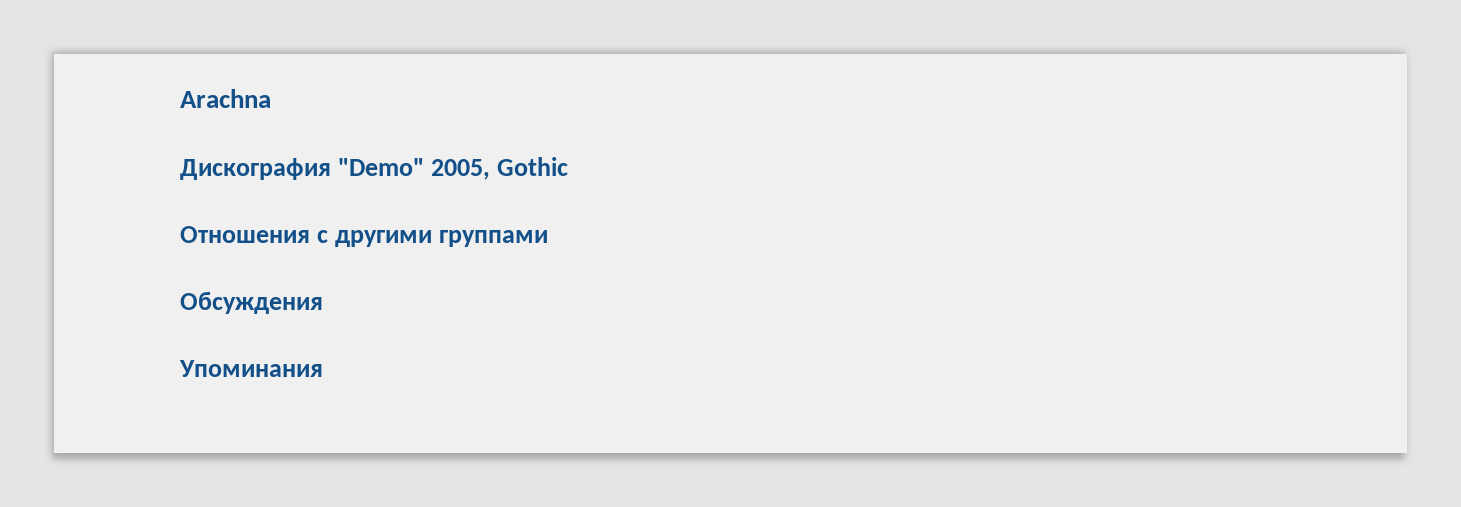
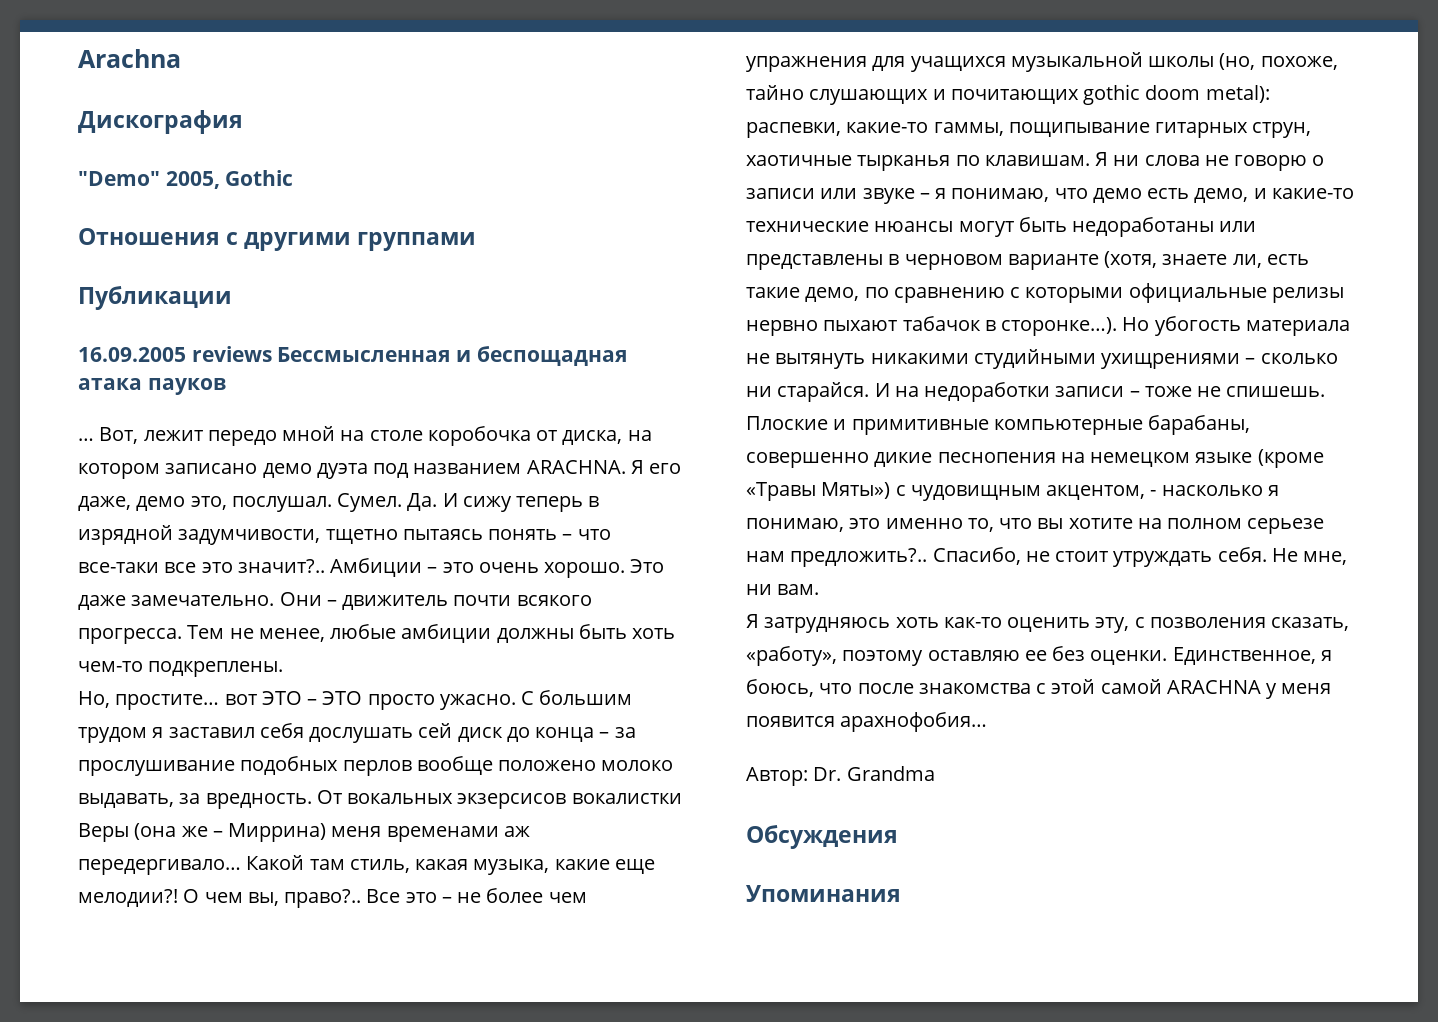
- Дискография "Demo" 2005, Gothic
+ Дискография
+ "Demo" 2005, Gothic
+ Публикации
+ 16.09.2005 reviews Бессмысленная и беспощадная атака пауков
+ … Вот, лежит передо мной на столе коробочка от диска, на котором записано демо дуэта под названием ARACHNA. Я его даже, демо это, послушал. Сумел. Да. И сижу теперь в изрядной задумчивости, тщетно пытаясь понять – что все-таки все это значит?.. Амбиции – это очень хорошо. Это даже замечательно. Они – движитель почти всякого прогресса. Тем не менее, любые амбиции должны быть хоть чем-то подкреплены.
+ Но, простите… вот ЭТО – ЭТО просто ужасно. С большим трудом я заставил себя дослушать сей диск до конца – за прослушивание подобных перлов вообще положено молоко выдавать, за вредность. От вокальных экзерсисов вокалистки Веры (она же – Миррина) меня временами аж передергивало… Какой там стиль, какая музыка, какие еще мелодии?! О чем вы, право?.. Все это – не более чем упражнения для учащихся музыкальной школы (но, похоже, тайно слушающих и почитающих gothic doom metal): распевки, какие-то гаммы, пощипывание гитарных струн, хаотичные тырканья по клавишам. Я ни слова не говорю о записи или звуке – я понимаю, что демо есть демо, и какие-то технические нюансы могут быть недоработаны или представлены в черновом варианте (хотя, знаете ли, есть такие демо, по сравнению с которыми официальные релизы нервно пыхают табачок в сторонке…). Но убогость материала не вытянуть никакими студийными ухищрениями – сколько ни старайся. И на недоработки записи – тоже не спишешь. Плоские и примитивные компьютерные барабаны, совершенно дикие песнопения на немецком языке (кроме «Травы Мяты») с чудовищным акцентом, - насколько я понимаю, это именно то, что вы хотите на полном серьезе нам предложить?.. Спасибо, не стоит утруждать себя. Не мне, ни вам.
+ Я затрудняюсь хоть как-то оценить эту, с позволения сказать, «работу», поэтому оставляю ее без оценки. Единственное, я боюсь, что после знакомства с этой самой ARACHNA у меня появится арахнофобия…
+ Автор: Dr. Grandma

